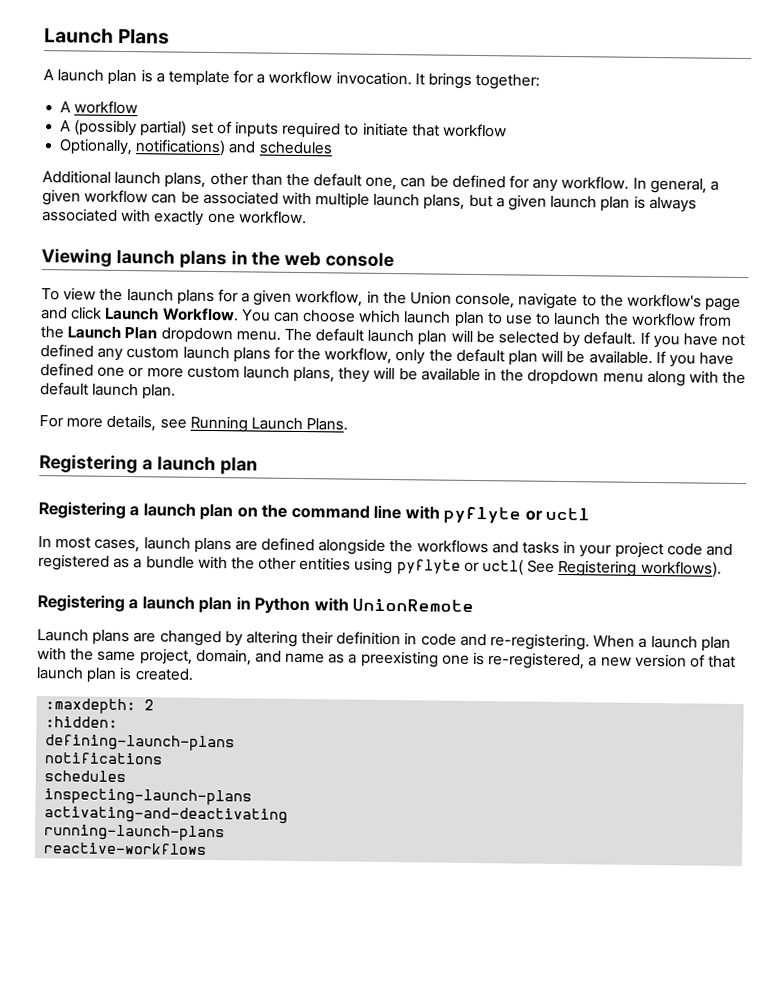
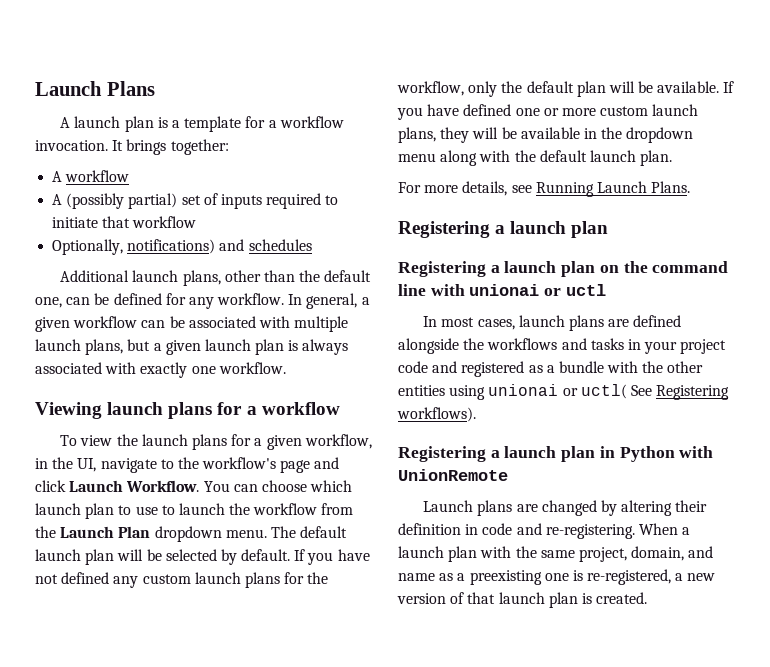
- Viewing launch plans in the web console
+ Viewing launch plans for a workflow
- To view the launch plans for a given workflow, in the Union console, navigate to the workflow's page and click Launch Workflow.
+ To view the launch plans for a given workflow, in the UI, navigate to the workflow's page and click Launch Workflow.
- Registering a launch plan on the command line with pyflyte or uctl
+ Registering a launch plan on the command line with unionai or uctl
- In most cases, launch plans are defined alongside the workflows and tasks in your project code and registered as a bundle with the other entities using pyflyte or uctl( See Registering workflows).
+ In most cases, launch plans are defined alongside the workflows and tasks in your project code and registered as a bundle with the other entities using unionai or uctl( See Registering workflows).
- :maxdepth: 2
- :hidden:
- defining-launch-plans
- notifications
- schedules
- inspecting-launch-plans
- activating-and-deactivating
- running-launch-plans
- reactive-workflows

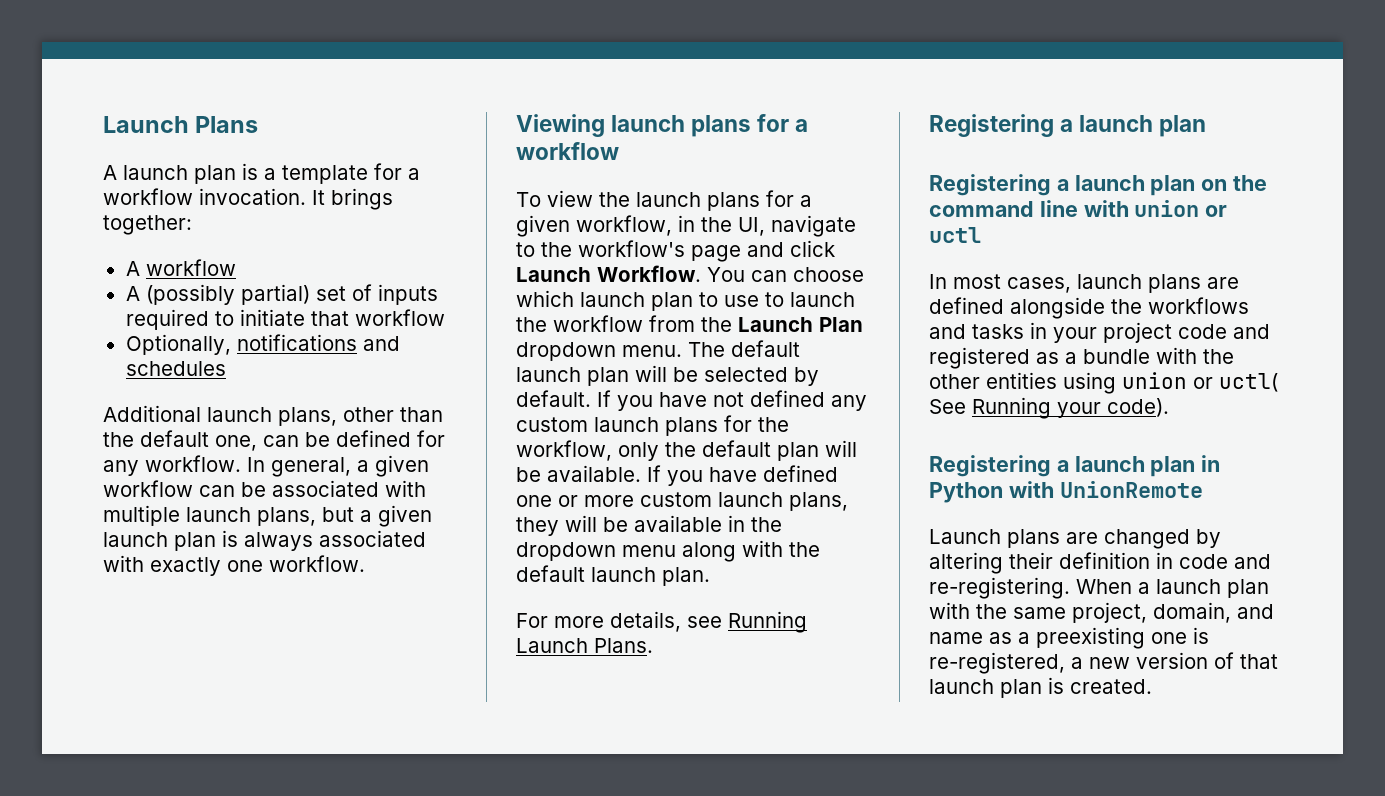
- Optionally, notifications) and schedules
+ Optionally, notifications and schedules
- Registering a launch plan on the command line with unionai or uctl
+ Registering a launch plan on the command line with union or uctl
- In most cases, launch plans are defined alongside the workflows and tasks in your project code and registered as a bundle with the other entities using unionai or uctl( See Registering workflows).
+ In most cases, launch plans are defined alongside the workflows and tasks in your project code and registered as a bundle with the other entities using union or uctl( See Running your code).

